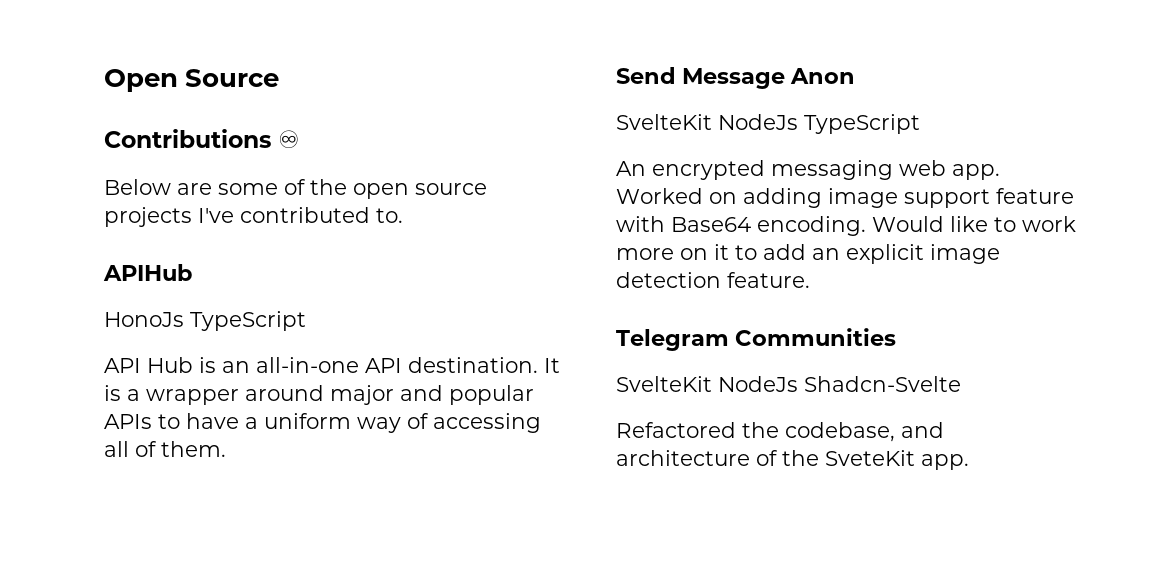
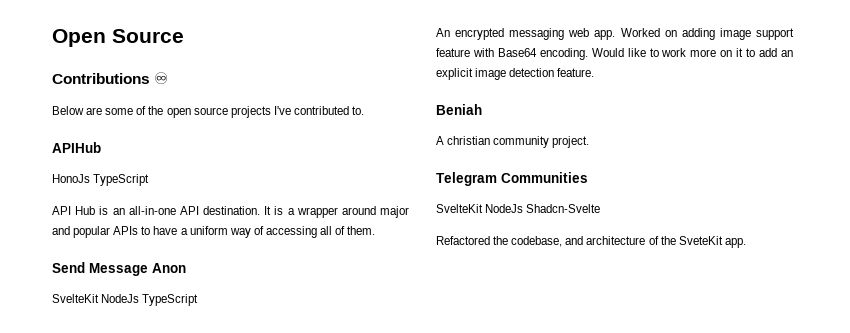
+ Beniah
+ A christian community project.

